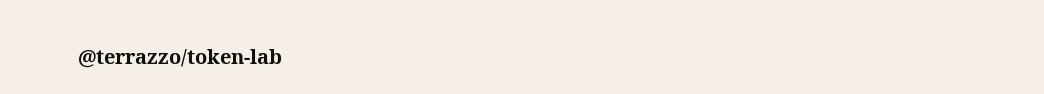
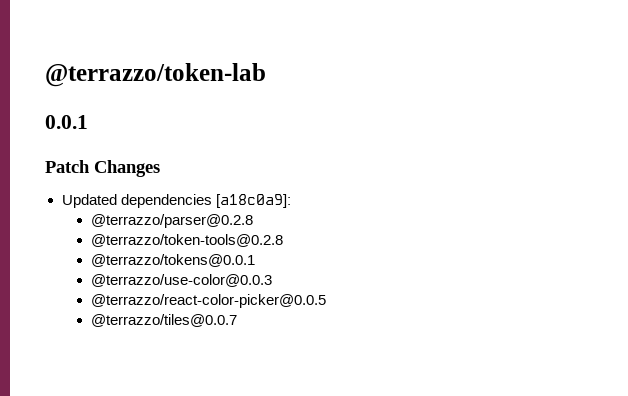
+ 0.0.1
+ Patch Changes
+ Updated dependencies [a18c0a9]:
+ @terrazzo/parser@0.2.8
+ @terrazzo/token-tools@0.2.8
+ @terrazzo/tokens@0.0.1
+ @terrazzo/use-color@0.0.3
+ @terrazzo/react-color-picker@0.0.5
+ @terrazzo/tiles@0.0.7

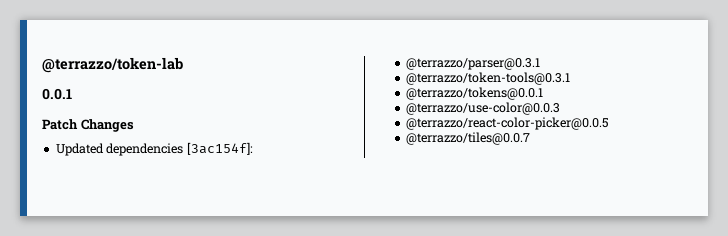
- Updated dependencies [a18c0a9]:
- @terrazzo/parser@0.2.8
- @terrazzo/token-tools@0.2.8
+ Updated dependencies [3ac154f]:
+ @terrazzo/parser@0.3.1
+ @terrazzo/token-tools@0.3.1

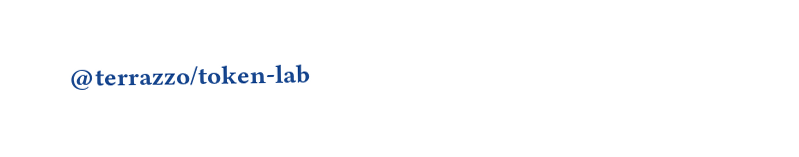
- 0.0.1
- Patch Changes
- Updated dependencies [3ac154f]:
- @terrazzo/parser@0.3.1
- @terrazzo/token-tools@0.3.1
- @terrazzo/tokens@0.0.1
- @terrazzo/use-color@0.0.3
- @terrazzo/react-color-picker@0.0.5
- @terrazzo/tiles@0.0.7

